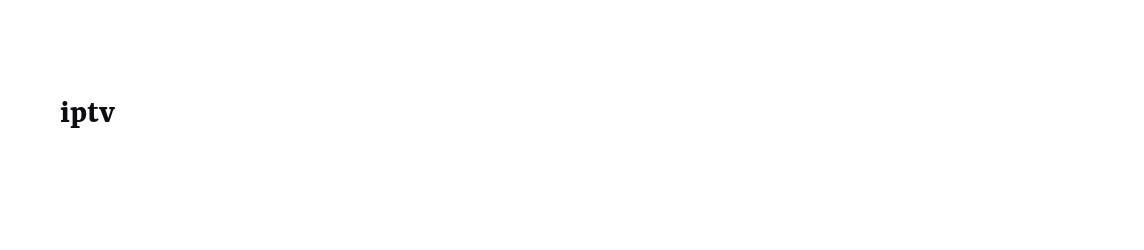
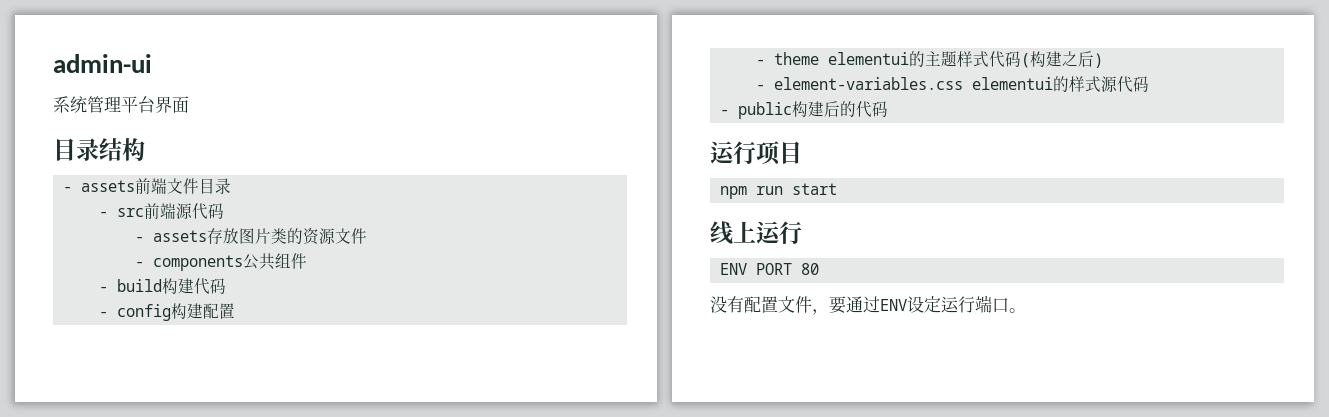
- iptv
+ admin-ui
+ 系统管理平台界面
+ 目录结构
+ - assets前端文件目录
+ - src前端源代码
+ - assets存放图片类的资源文件
+ - components公共组件
+ - build构建代码
+ - config构建配置
+ - theme elementui的主题样式代码(构建之后)
+ - element-variables.css elementui的样式源代码
+ - public构建后的代码
+ 运行项目
+ npm run start
+ 线上运行
+ ENV PORT 80
+ 没有配置文件，要通过ENV设定运行端口。

